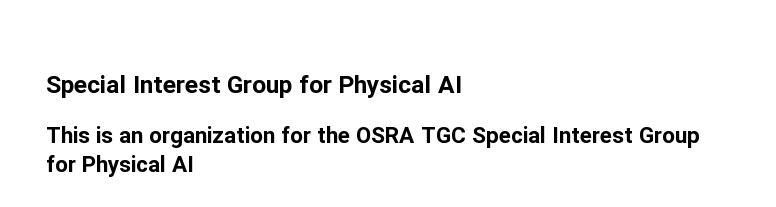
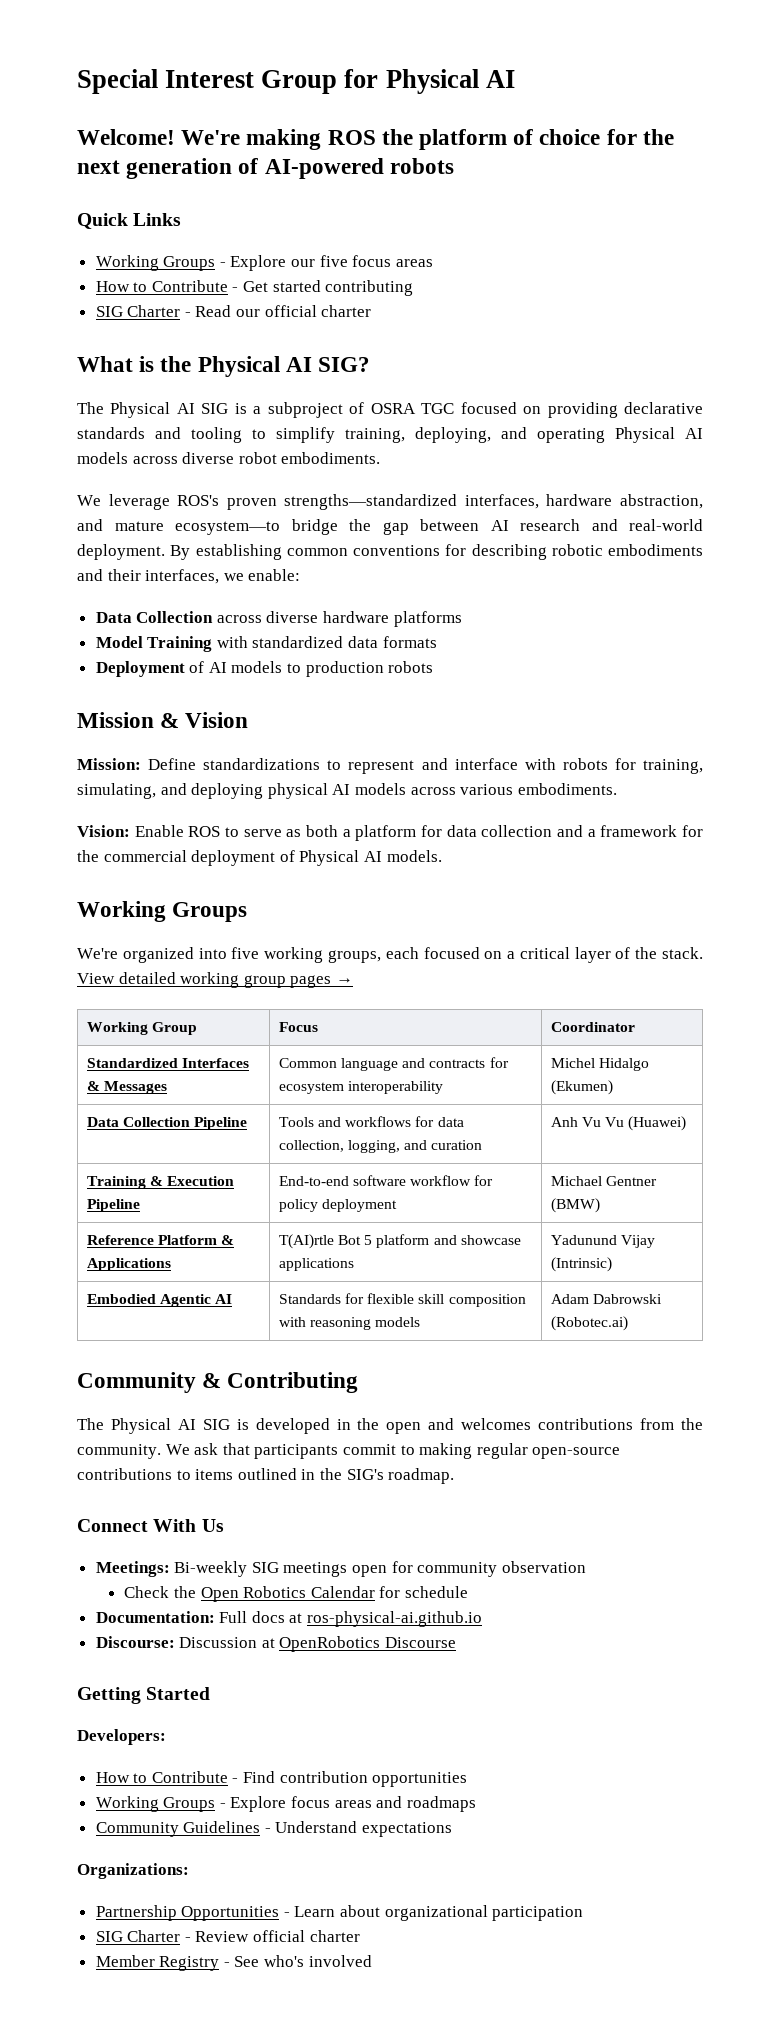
- This is an organization for the OSRA TGC Special Interest Group for Physical AI
+ Welcome! We're making ROS the platform of choice for the next generation of AI-powered robots
+ Quick Links
+ Working Groups - Explore our five focus areas
+ How to Contribute - Get started contributing
+ SIG Charter - Read our official charter
+ What is the Physical AI SIG?
+ The Physical AI SIG is a subproject of OSRA TGC focused on providing declarative standards and tooling to simplify training, deploying, and operating Physical AI models across diverse robot embodiments.
+ We leverage ROS's proven strengths—standardized interfaces, hardware abstraction, and mature ecosystem—to bridge the gap between AI research and real-world deployment. By establishing common conventions for describing robotic embodiments and their interfaces, we enable:
+ Data Collection across diverse hardware platforms
+ Model Training with standardized data formats
+ Deployment of AI models to production robots
+ Mission & Vision
+ Mission: Define standardizations to represent and interface with robots for training, simulating, and deploying physical AI models across various embodiments.
+ Vision: Enable ROS to serve as both a platform for data collection and a framework for the commercial deployment of Physical AI models.
+ Working Groups
+ We're organized into five working groups, each focused on a critical layer of the stack. View detailed working group pages →
+ Working Group | Focus | Coordinator
+ Standardized Interfaces & Messages | Common language and contracts for ecosystem interoperability | Michel Hidalgo (Ekumen)
+ Data Collection Pipeline | Tools and workflows for data collection, logging, and curation | Anh Vu Vu (Huawei)
+ Training & Execution Pipeline | End-to-end software workflow for policy deployment | Michael Gentner (BMW)
+ Reference Platform & Applications | T(AI)rtle Bot 5 platform and showcase applications | Yadunund Vijay (Intrinsic)
+ Embodied Agentic AI | Standards for flexible skill composition with reasoning models | Adam Dabrowski (Robotec.ai)
+ Community & Contributing
+ The Physical AI SIG is developed in the open and welcomes contributions from the community. We ask that participants commit to making regular open-source contributions to items outlined in the SIG's roadmap.
+ Connect With Us
+ Meetings: Bi-weekly SIG meetings open for community observation
+ Check the Open Robotics Calendar for schedule
+ Documentation: Full docs at ros-physical-ai.github.io
+ Discourse: Discussion at OpenRobotics Discourse
+ Getting Started
+ Developers:
+ How to Contribute - Find contribution opportunities
+ Working Groups - Explore focus areas and roadmaps
+ Community Guidelines - Understand expectations
+ Organizations:
+ Partnership Opportunities - Learn about organizational participation
+ SIG Charter - Review official charter
+ Member Registry - See who's involved

